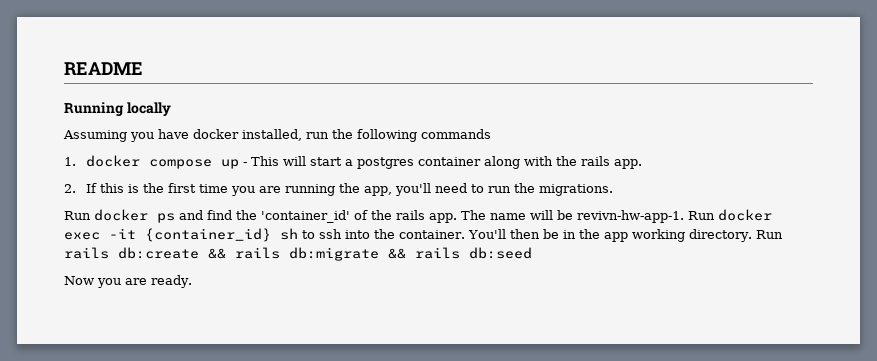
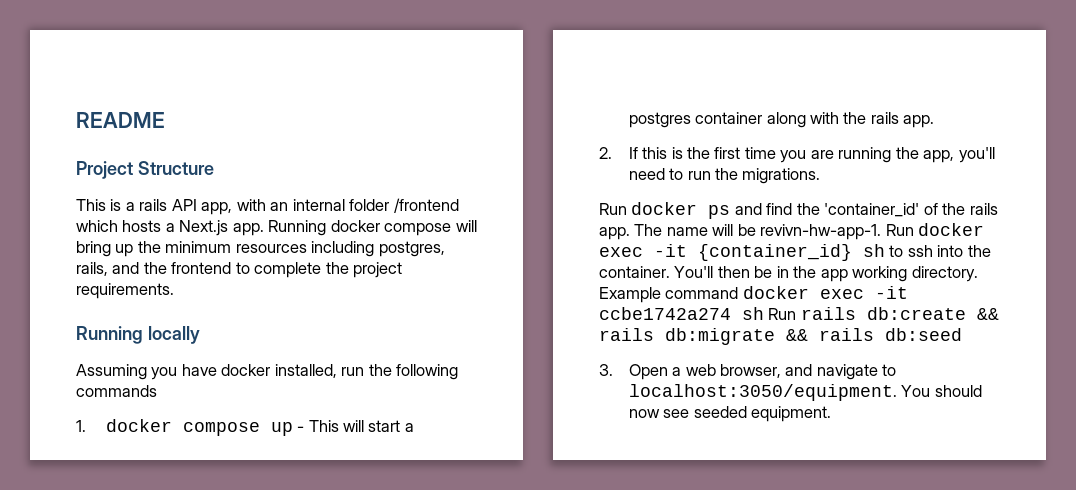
+ Project Structure
+ This is a rails API app, with an internal folder /frontend which hosts a Next.js app. Running docker compose will bring up the minimum resources including postgres, rails, and the frontend to complete the project requirements.
- Run rails db:create && rails db:migrate && rails db:seed
+ Example command docker exec -it ccbe1742a274 sh Run rails db:create && rails db:migrate && rails db:seed
- Now you are ready.
+ 3. Open a web browser, and navigate to localhost:3050/equipment. You should now see seeded equipment.

